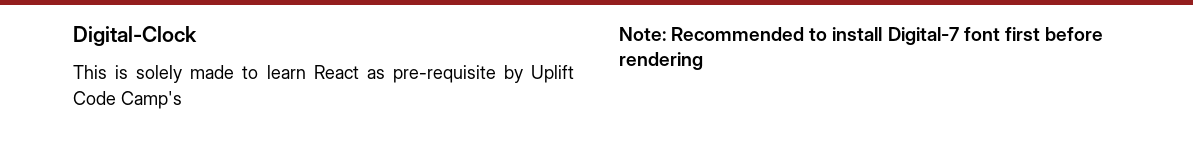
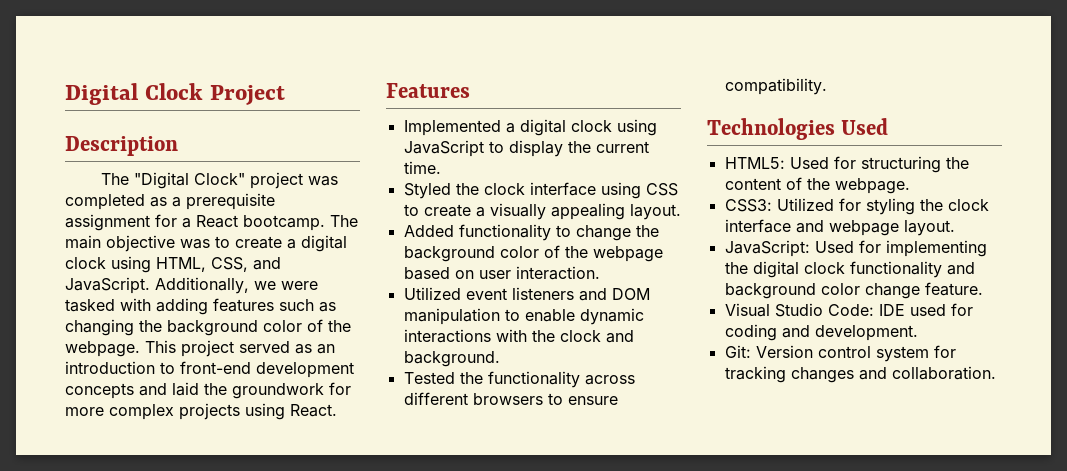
- Digital-Clock
- This is solely made to learn React as pre-requisite by Uplift Code Camp's
- Note: Recommended to install Digital-7 font first before rendering
+ Digital Clock Project
+ Description
+ The "Digital Clock" project was completed as a prerequisite assignment for a React bootcamp. The main objective was to create a digital clock using HTML, CSS, and JavaScript. Additionally, we were tasked with adding features such as changing the background color of the webpage. This project served as an introduction to front-end development concepts and laid the groundwork for more complex projects using React.
+ Features
+ Implemented a digital clock using JavaScript to display the current time.
+ Styled the clock interface using CSS to create a visually appealing layout.
+ Added functionality to change the background color of the webpage based on user interaction.
+ Utilized event listeners and DOM manipulation to enable dynamic interactions with the clock and background.
+ Tested the functionality across different browsers to ensure compatibility.
+ Technologies Used
+ HTML5: Used for structuring the content of the webpage.
+ CSS3: Utilized for styling the clock interface and webpage layout.
+ JavaScript: Used for implementing the digital clock functionality and background color change feature.
+ Visual Studio Code: IDE used for coding and development.
+ Git: Version control system for tracking changes and collaboration.

